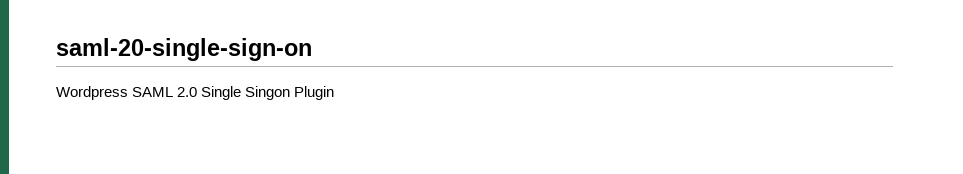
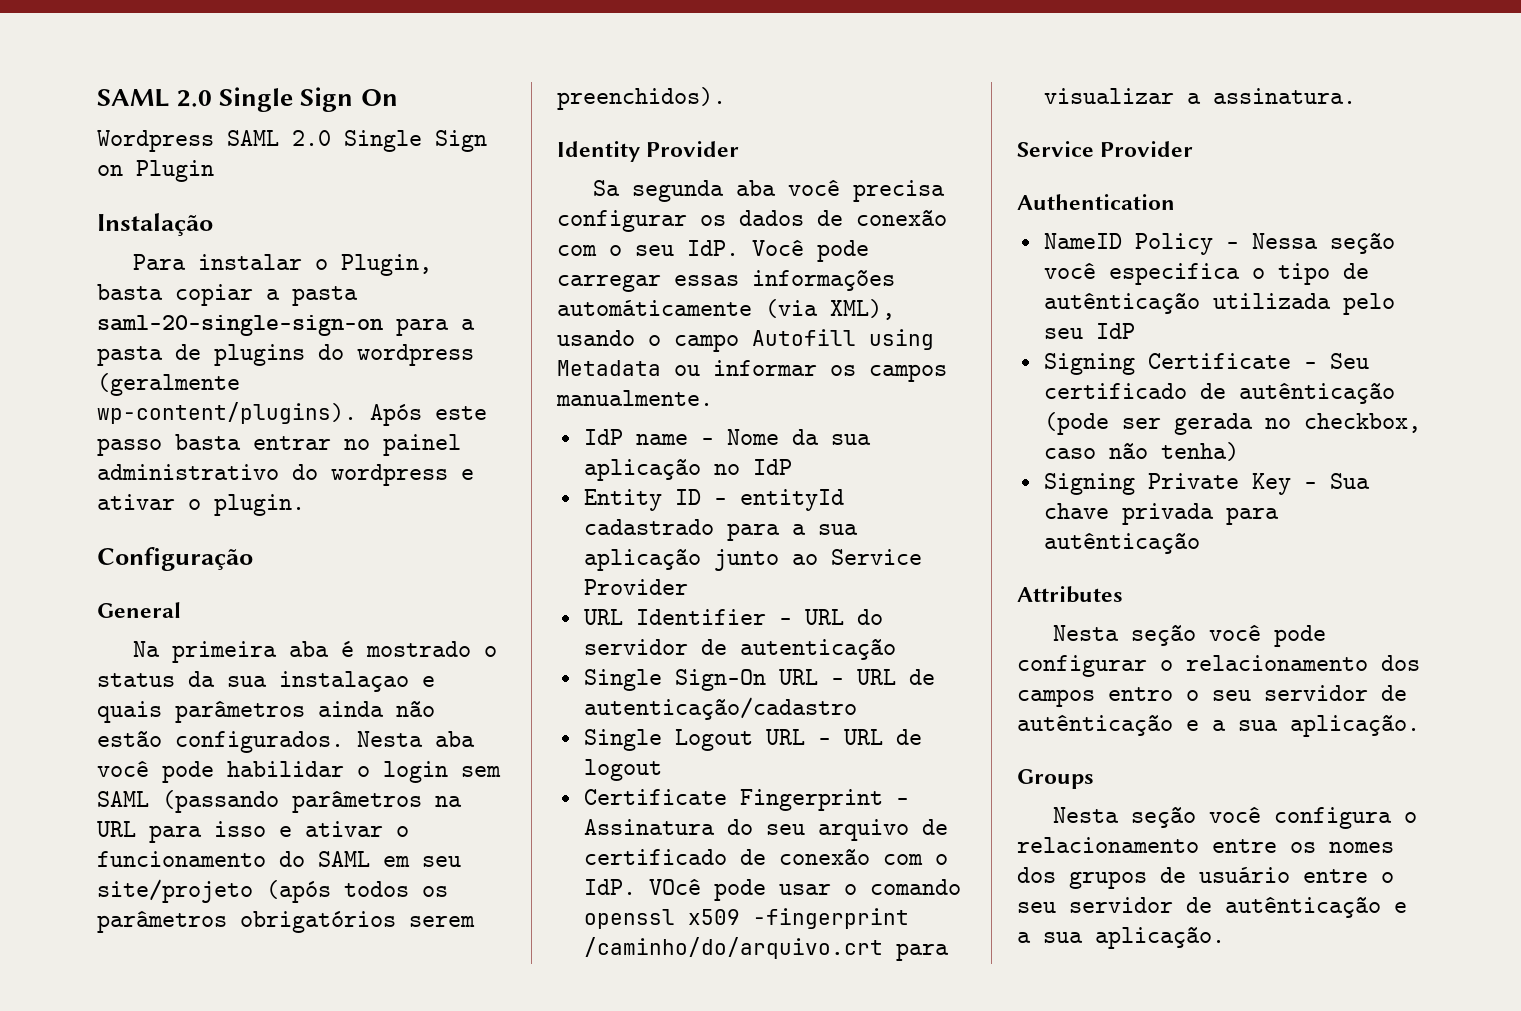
- saml-20-single-sign-on
+ SAML 2.0 Single Sign On
- Wordpress SAML 2.0 Single Singon Plugin
+ Wordpress SAML 2.0 Single Sign on Plugin
+ Instalação
+ Para instalar o Plugin, basta copiar a pasta saml-20-single-sign-on para a pasta de plugins do wordpress (geralmente wp-content/plugins). Após este passo basta entrar no painel administrativo do wordpress e ativar o plugin.
+ Configuração
+ General
+ Na primeira aba é mostrado o status da sua instalaçao e quais parâmetros ainda não estão configurados. Nesta aba você pode habilidar o login sem SAML (passando parâmetros na URL para isso e ativar o funcionamento do SAML em seu site/projeto (após todos os parâmetros obrigatórios serem preenchidos).
+ Identity Provider
+ Sa segunda aba você precisa configurar os dados de conexão com o seu IdP. Você pode carregar essas informações automáticamente (via XML), usando o campo Autofill using Metadata ou informar os campos manualmente.
+ IdP name - Nome da sua aplicação no IdP
+ Entity ID - entityId cadastrado para a sua aplicação junto ao Service Provider
+ URL Identifier - URL do servidor de autenticação
+ Single Sign-On URL - URL de autenticação/cadastro
+ Single Logout URL - URL de logout
+ Certificate Fingerprint - Assinatura do seu arquivo de certificado de conexão com o IdP. VOcê pode usar o comando openssl x509 -fingerprint /caminho/do/arquivo.crt para visualizar a assinatura.
+ Service Provider
+ Authentication
+ NameID Policy - Nessa seção você especifica o tipo de autênticação utilizada pelo seu IdP
+ Signing Certificate - Seu certificado de autênticação (pode ser gerada no checkbox, caso não tenha)
+ Signing Private Key - Sua chave privada para autênticação
+ Attributes
+ Nesta seção você pode configurar o relacionamento dos campos entro o seu servidor de autênticação e a sua aplicação.
+ Groups
+ Nesta seção você configura o relacionamento entre os nomes dos grupos de usuário entre o seu servidor de autênticação e a sua aplicação.

